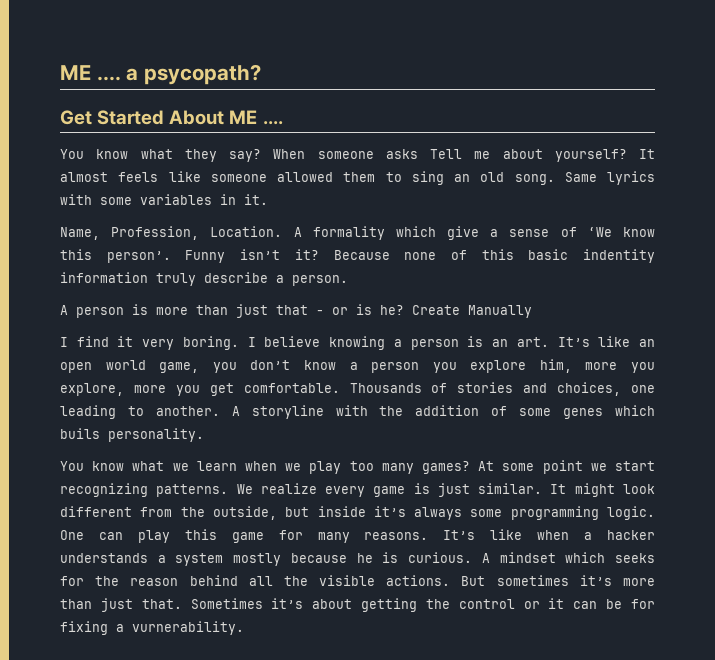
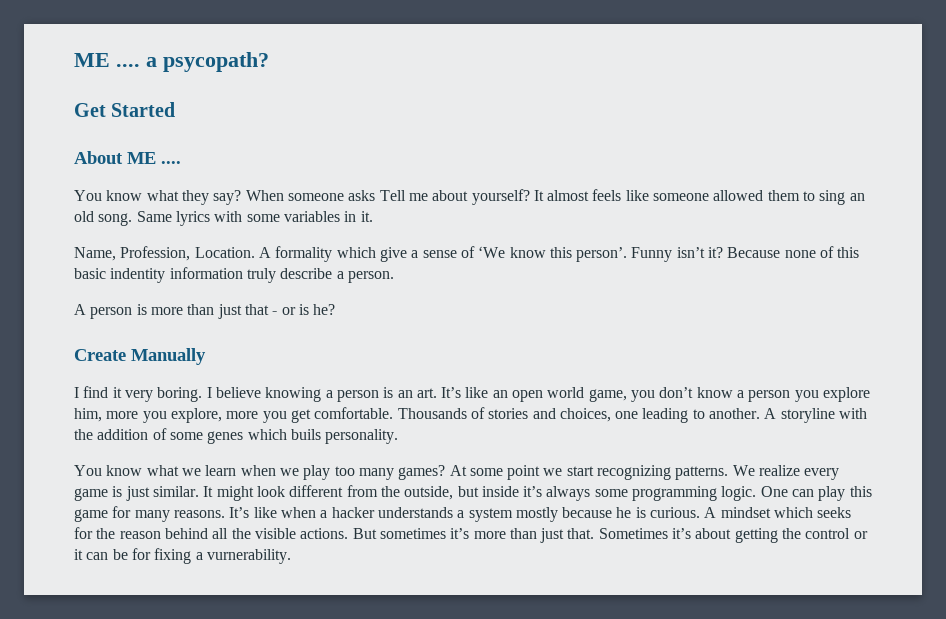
- Get Started About ME ....
+ Get Started
+ About ME ....
- A person is more than just that - or is he? Create Manually
+ A person is more than just that - or is he?
+ Create Manually

